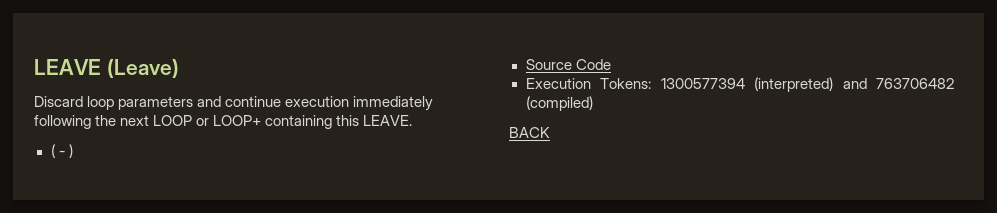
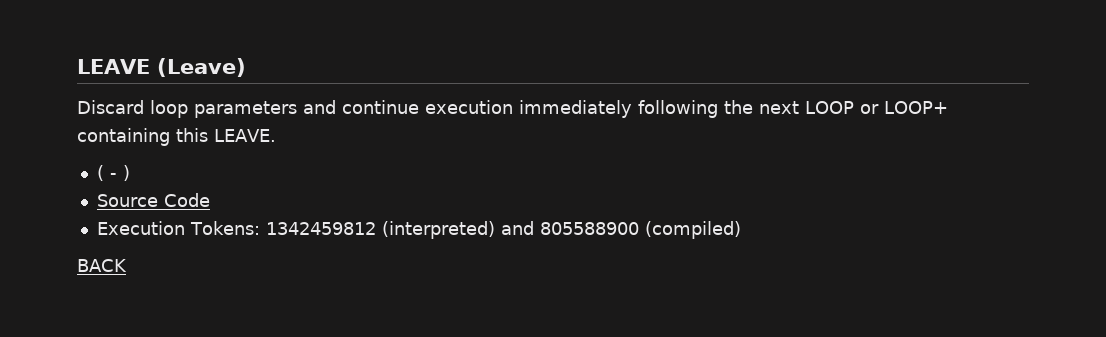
- Execution Tokens: 1300577394 (interpreted) and 763706482 (compiled)
+ Execution Tokens: 1342459812 (interpreted) and 805588900 (compiled)

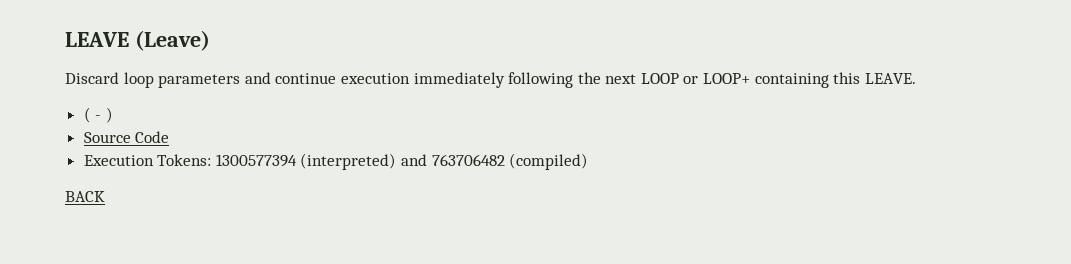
- Execution Tokens: 1342459812 (interpreted) and 805588900 (compiled)
+ Execution Tokens: 1300577394 (interpreted) and 763706482 (compiled)

